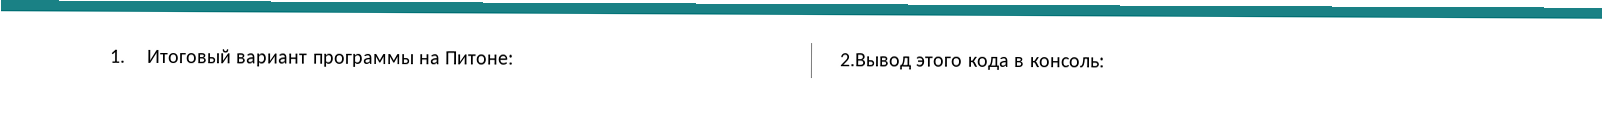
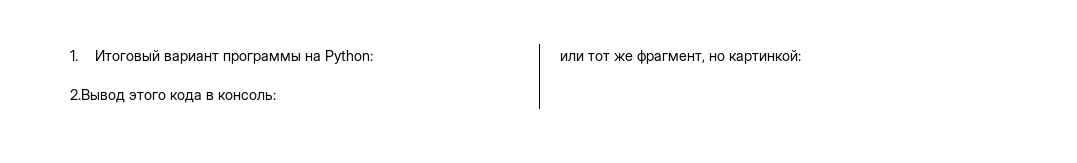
- 1. Итоговый вариант программы на Питоне:
+ 1. Итоговый вариант программы на Python:
+ или тот же фрагмент, но картинкой:

